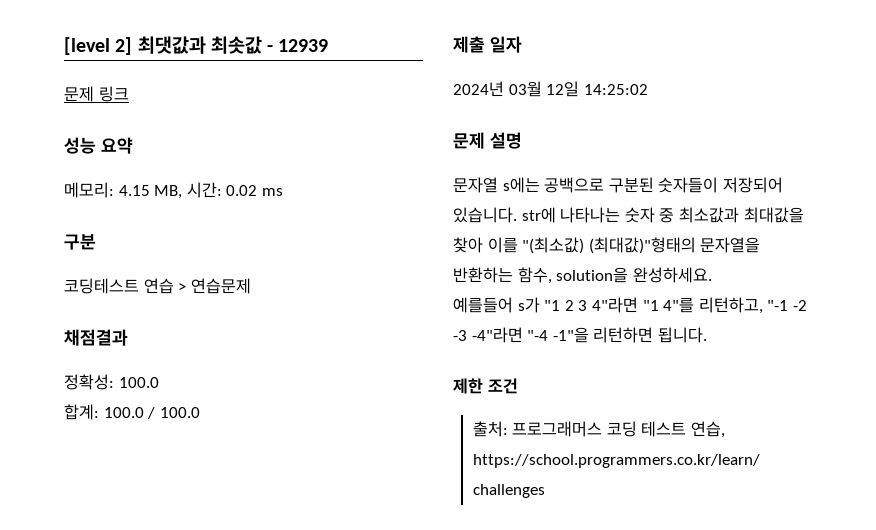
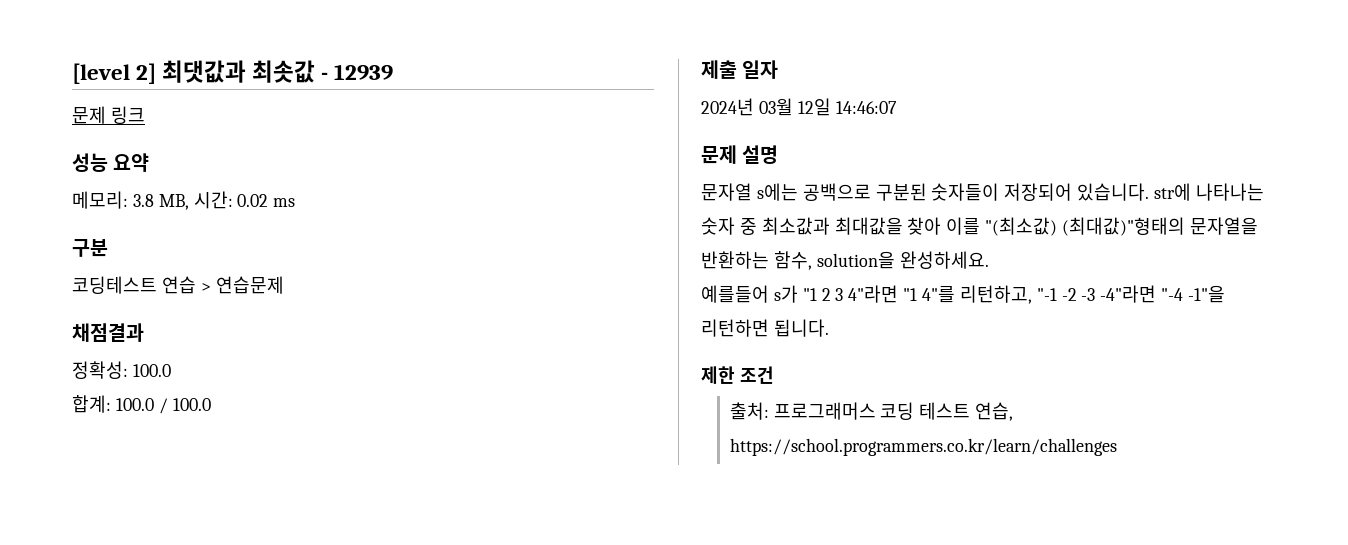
- 메모리: 4.15 MB, 시간: 0.02 ms
+ 메모리: 3.8 MB, 시간: 0.02 ms
- 2024년 03월 12일 14:25:02
+ 2024년 03월 12일 14:46:07

